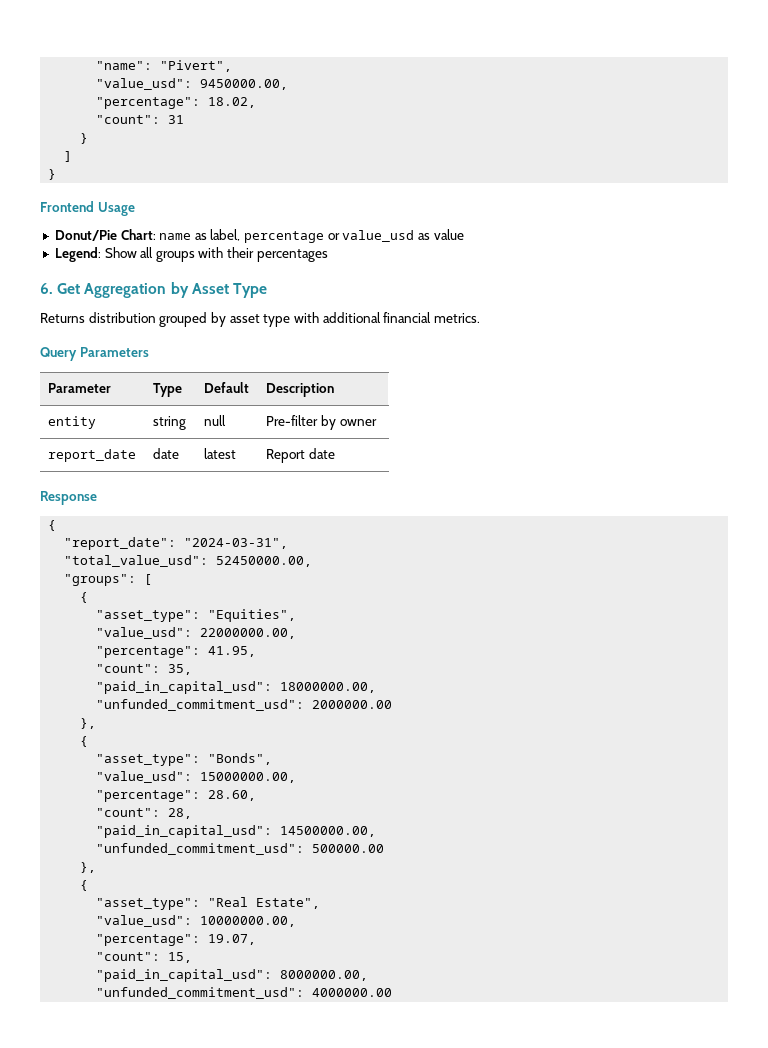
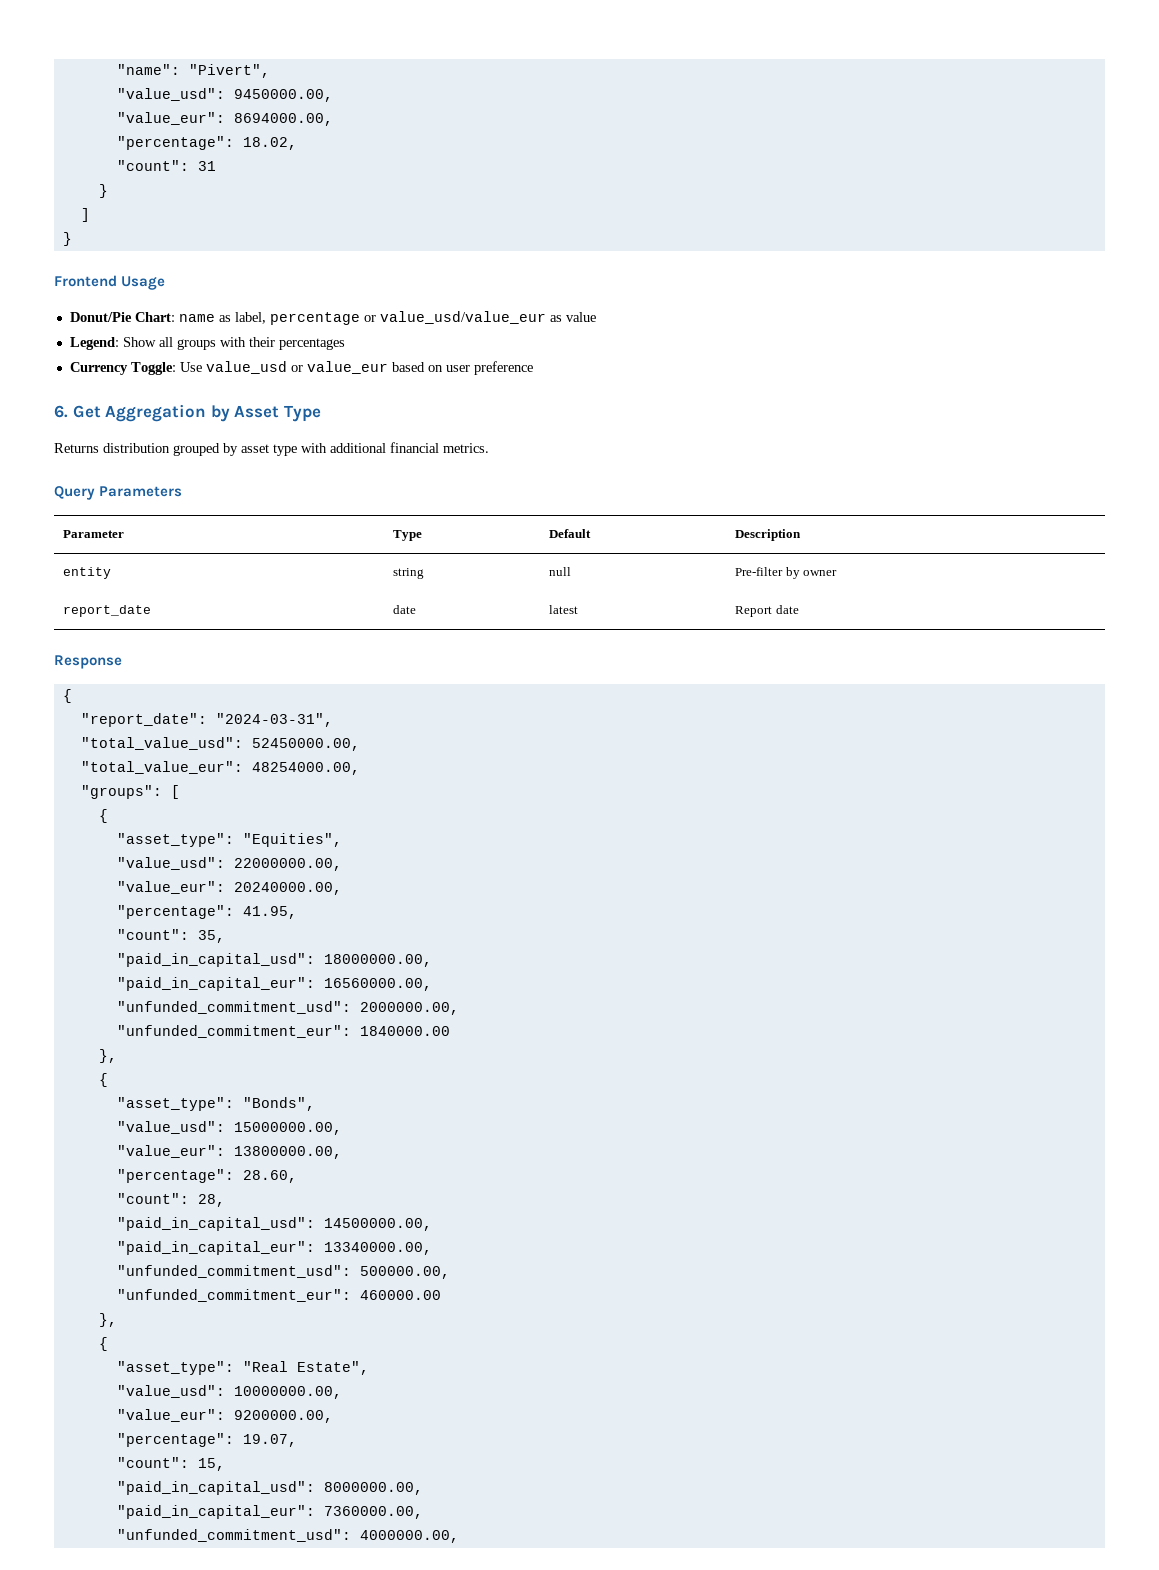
+ "value_eur": 8694000.00,
- Donut/Pie Chart: name as label, percentage or value_usd as value
+ Donut/Pie Chart: name as label, percentage or value_usd/value_eur as value
+ Currency Toggle: Use value_usd or value_eur based on user preference
+ "total_value_eur": 48254000.00,
+ "value_eur": 20240000.00,
- "unfunded_commitment_usd": 2000000.00
+ "paid_in_capital_eur": 16560000.00,
+ "unfunded_commitment_usd": 2000000.00,
+ "unfunded_commitment_eur": 1840000.00
+ "value_eur": 13800000.00,
- "unfunded_commitment_usd": 500000.00
+ "paid_in_capital_eur": 13340000.00,
+ "unfunded_commitment_usd": 500000.00,
+ "unfunded_commitment_eur": 460000.00
+ "value_eur": 9200000.00,
- "unfunded_commitment_usd": 4000000.00
+ "paid_in_capital_eur": 7360000.00,
+ "unfunded_commitment_usd": 4000000.00,

